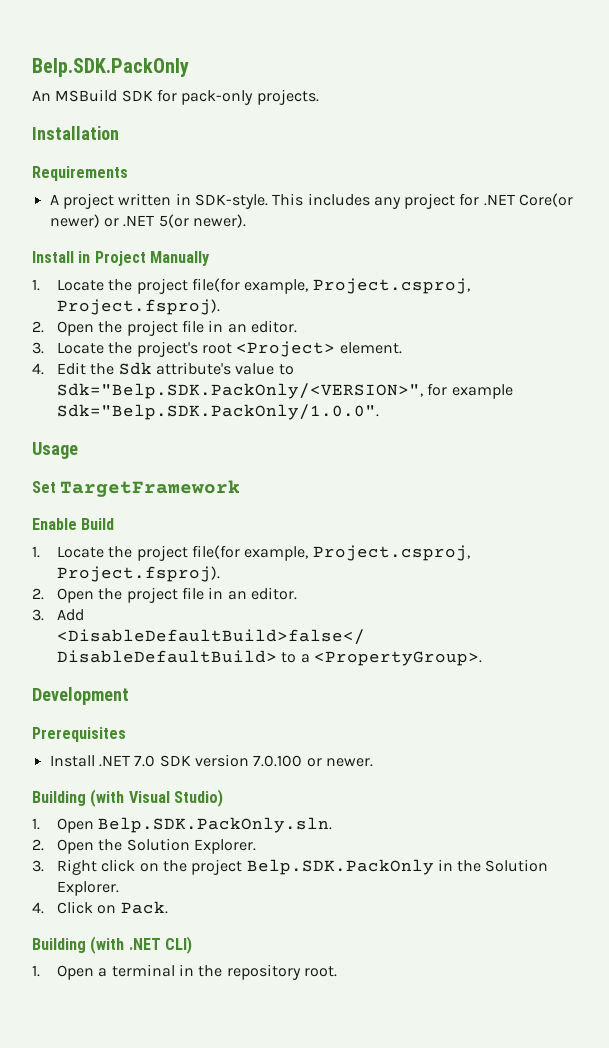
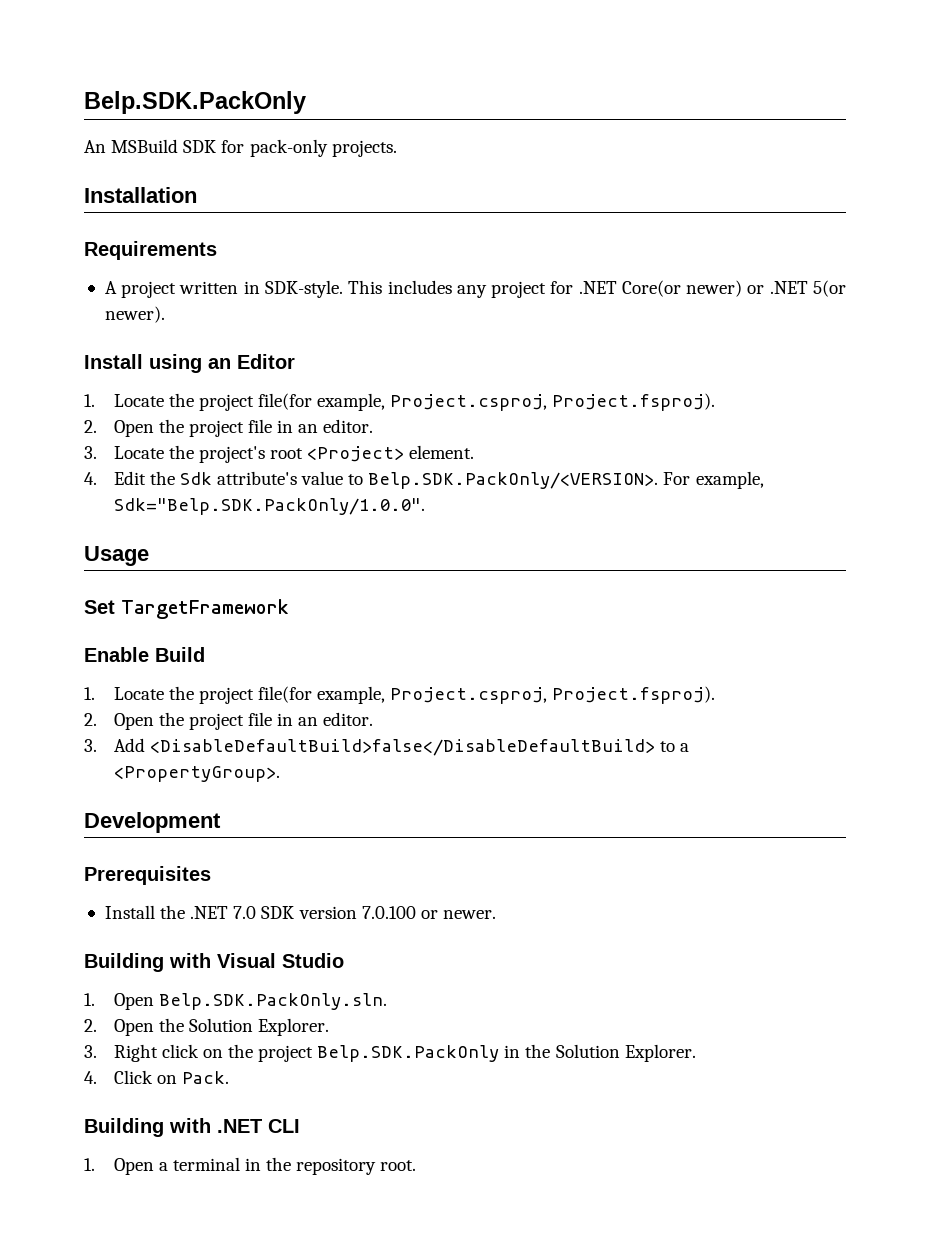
- Install in Project Manually
+ Install using an Editor
- 4. Edit the Sdk attribute's value to Sdk="Belp.SDK.PackOnly/<VERSION>", for example Sdk="Belp.SDK.PackOnly/1.0.0".
+ 4. Edit the Sdk attribute's value to Belp.SDK.PackOnly/<VERSION>. For example, Sdk="Belp.SDK.PackOnly/1.0.0".
- Install .NET 7.0 SDK version 7.0.100 or newer.
+ Install the .NET 7.0 SDK version 7.0.100 or newer.
- Building (with Visual Studio)
+ Building with Visual Studio
- Building (with .NET CLI)
+ Building with .NET CLI

